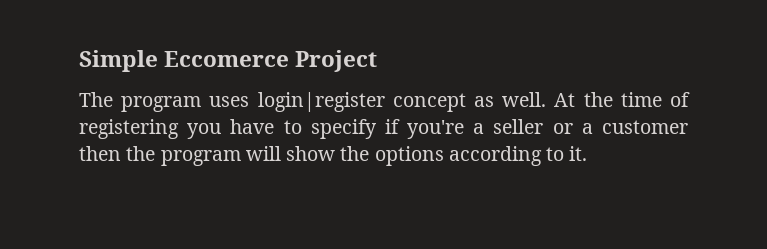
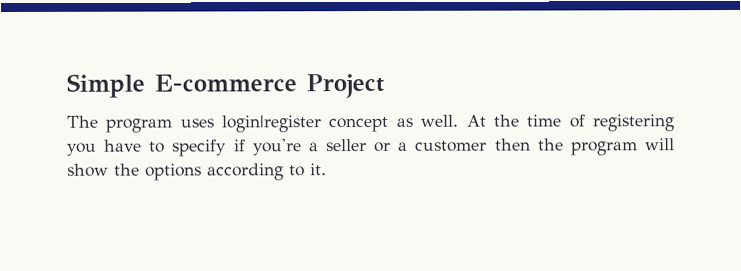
- Simple Eccomerce Project
+ Simple E-commerce Project

